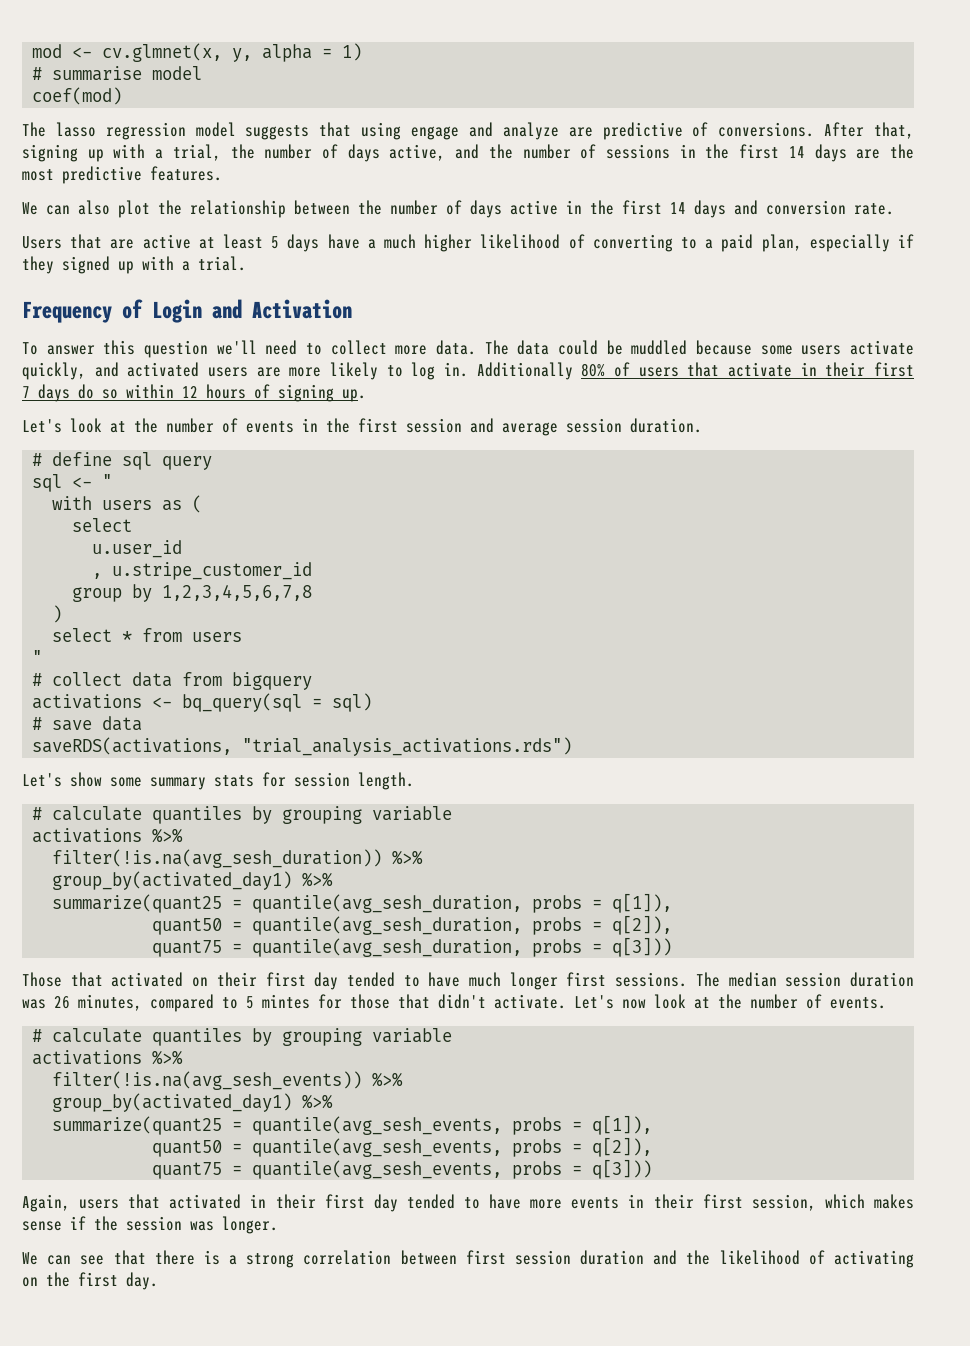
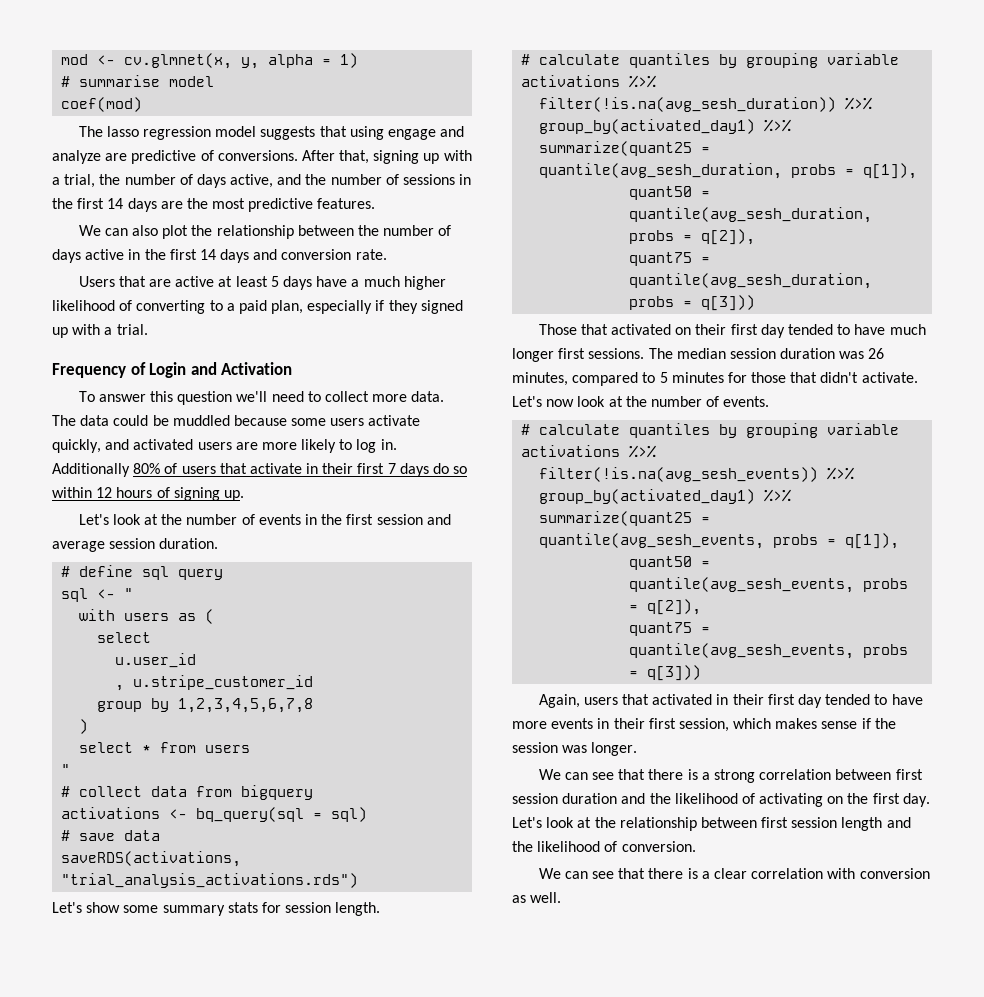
- The median session duration was 26 minutes, compared to 5 mintes for those that didn't activate.
+ The median session duration was 26 minutes, compared to 5 minutes for those that didn't activate.
+ Let's look at the relationship between first session length and the likelihood of conversion.
+ We can see that there is a clear correlation with conversion as well.

